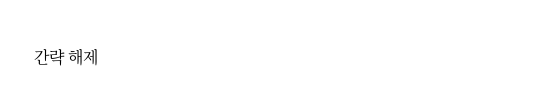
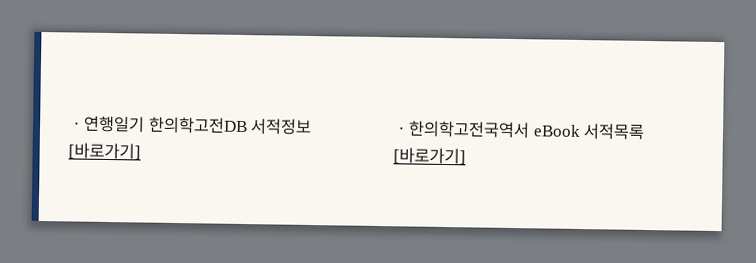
- 간략 해제
+ ㆍ연행일기 한의학고전DB 서적정보 [바로가기]
+ ㆍ한의학고전국역서 eBook 서적목록 [바로가기]

